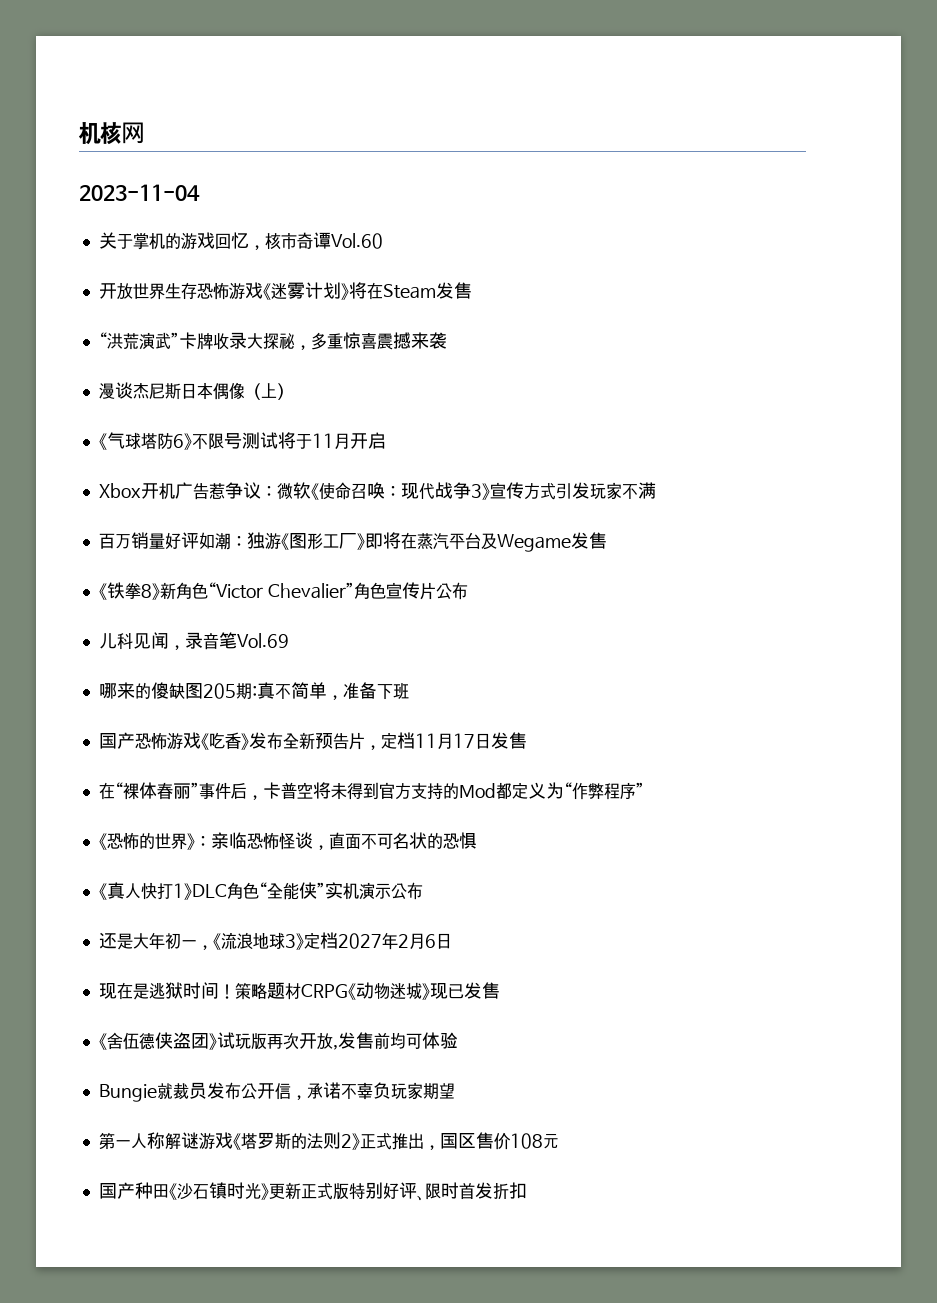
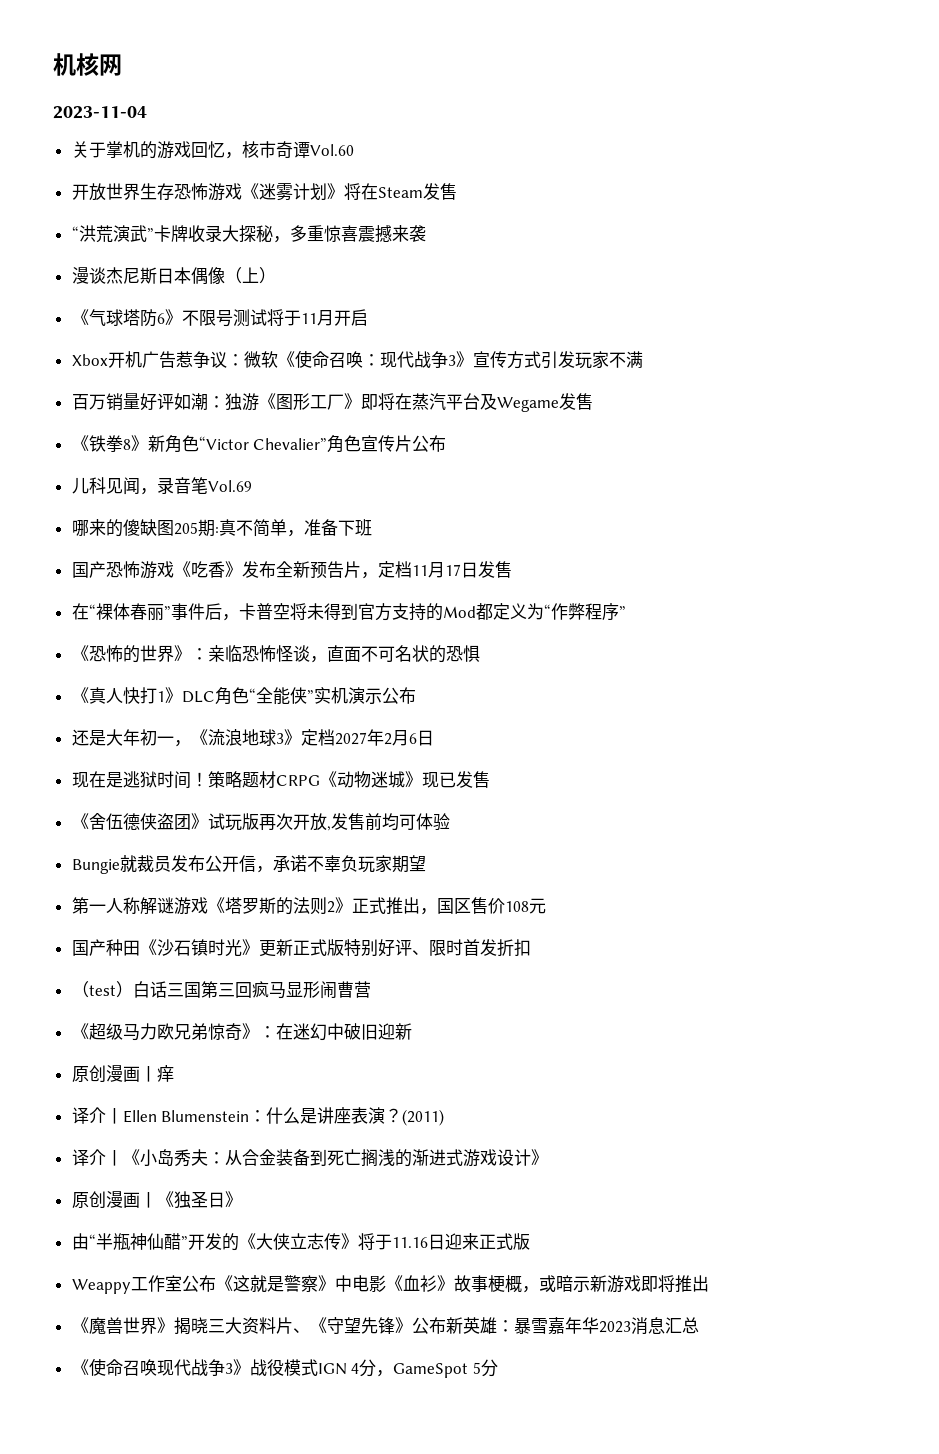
+ （test）白话三国第三回疯马显形闹曹营
+ 《超级马力欧兄弟惊奇》：在迷幻中破旧迎新
+ 原创漫画丨痒
+ 译介丨Ellen Blumenstein：什么是讲座表演？(2011)
+ 译介丨《小岛秀夫：从合金装备到死亡搁浅的渐进式游戏设计》
+ 原创漫画丨《独圣日》
+ 由“半瓶神仙醋”开发的《大侠立志传》将于11.16日迎来正式版
+ Weappy工作室公布《这就是警察》中电影《血衫》故事梗概，或暗示新游戏即将推出
+ 《魔兽世界》揭晓三大资料片、《守望先锋》公布新英雄：暴雪嘉年华2023消息汇总
+ 《使命召唤现代战争3》战役模式IGN 4分，GameSpot 5分

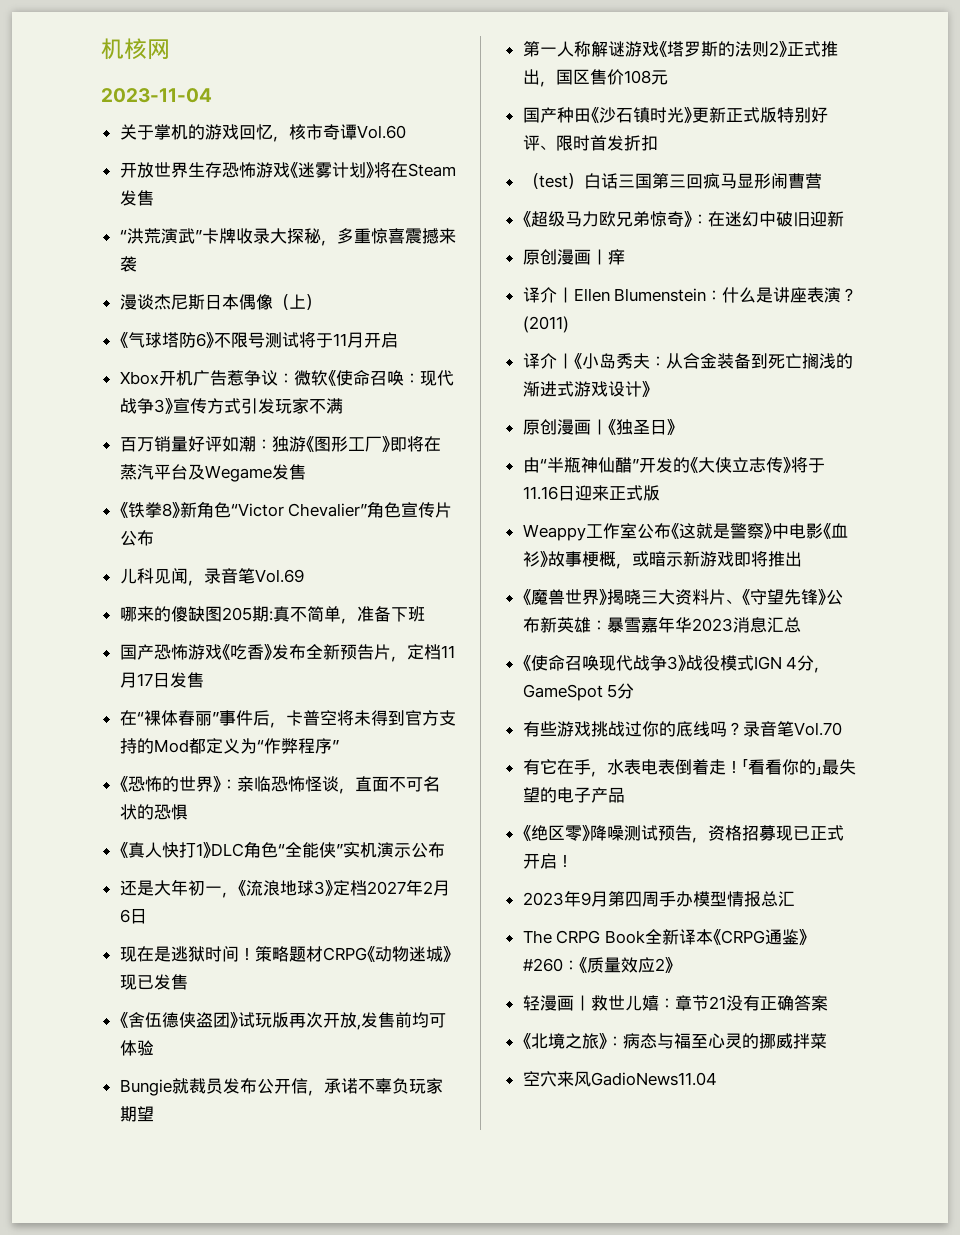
+ 有些游戏挑战过你的底线吗？录音笔Vol.70
+ 有它在手，水表电表倒着走！「看看你的」最失望的电子产品
+ 《绝区零》降噪测试预告，资格招募现已正式开启！
+ 2023年9月第四周手办模型情报总汇
+ The CRPG Book全新译本《CRPG通鉴》#260：《质量效应2》
+ 轻漫画丨救世儿嬉：章节21没有正确答案
+ 《北境之旅》：病态与福至心灵的挪威拌菜
+ 空穴来风GadioNews11.04

